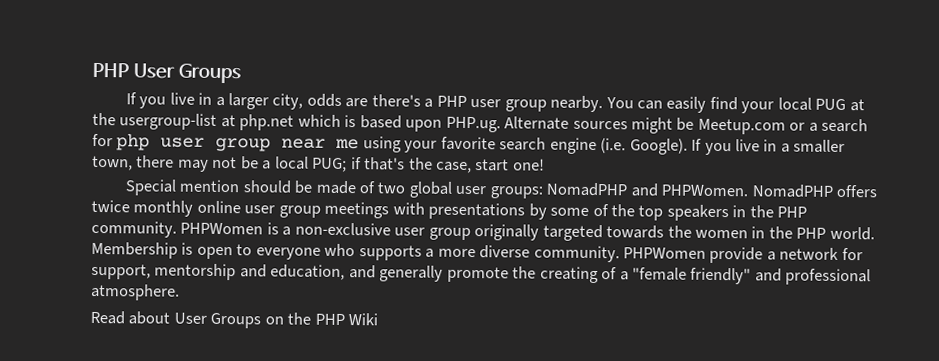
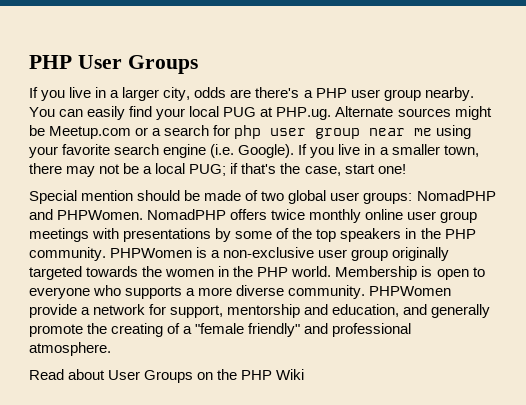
- You can easily find your local PUG at the usergroup-list at php.net which is based upon PHP.ug. Alternate sources might be Meetup.com or a search for php user group near me using your favorite search engine (i.e. Google).
+ You can easily find your local PUG at PHP.ug. Alternate sources might be Meetup.com or a search for php user group near me using your favorite search engine (i.e. Google).

